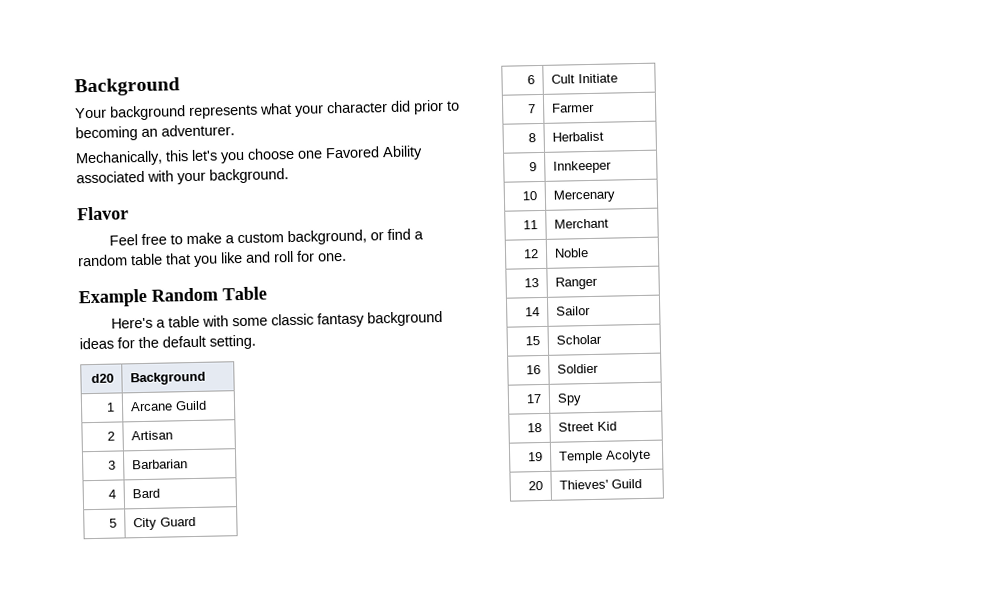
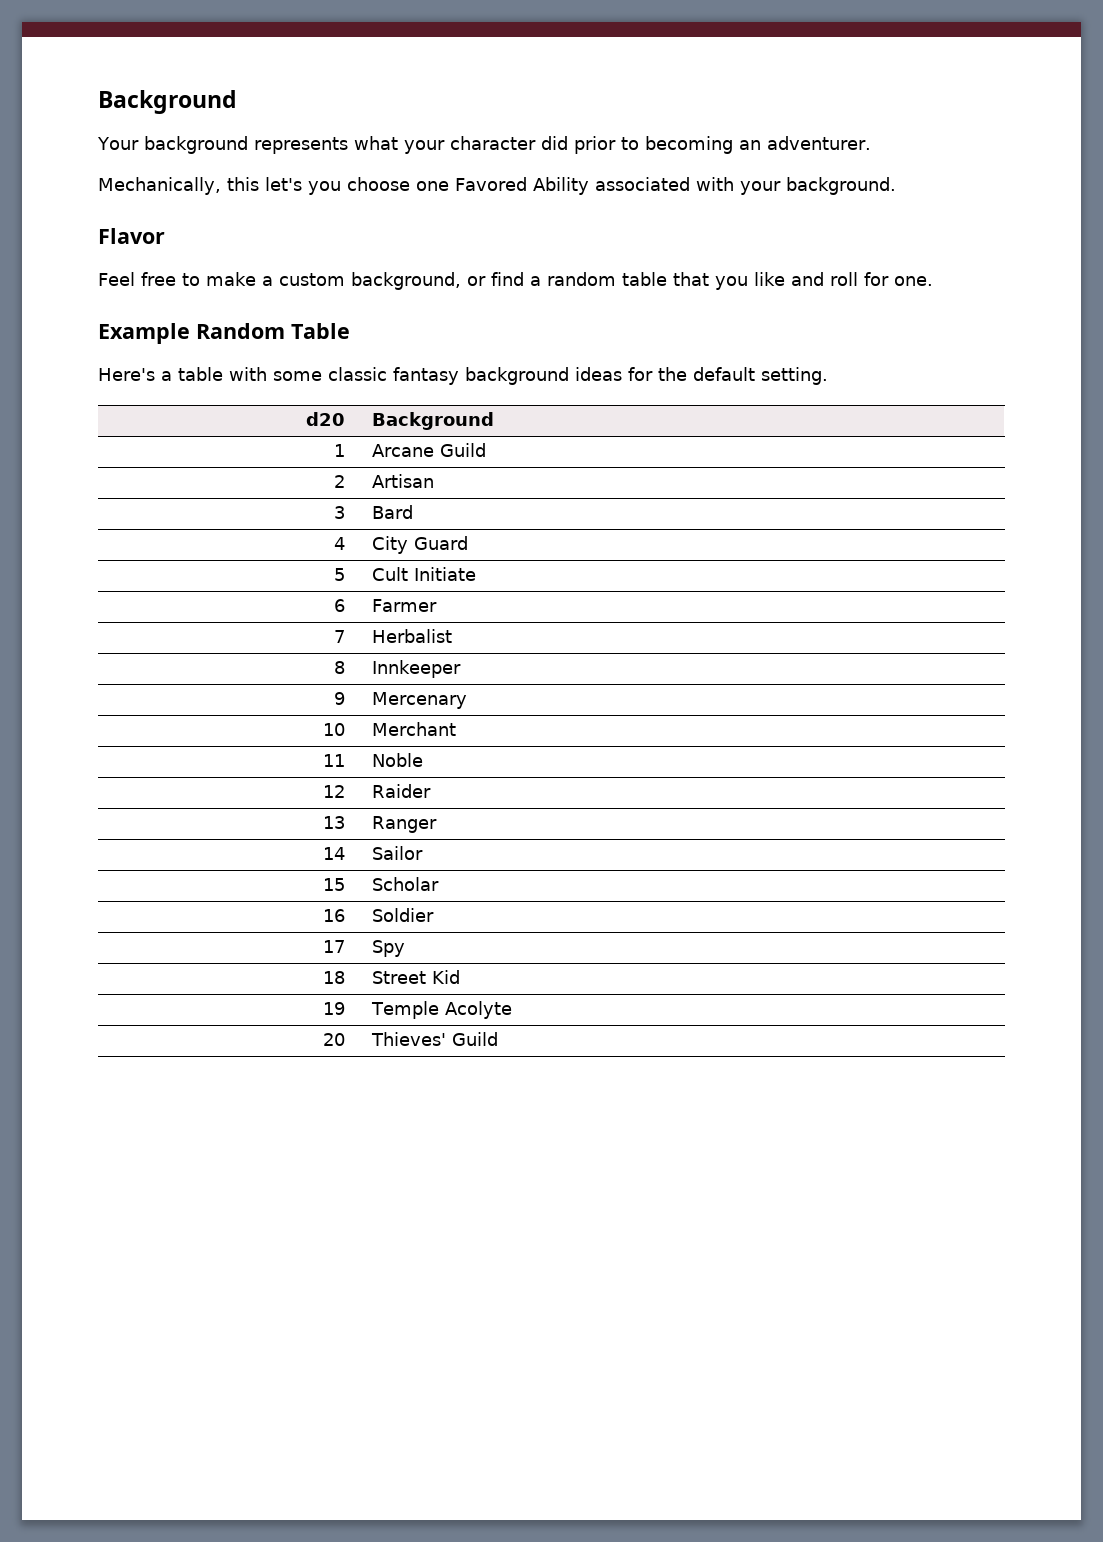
- 3 | Barbarian
+ 3 | Bard
- 4 | Bard
- 5 | City Guard
+ 4 | City Guard
- 6 | Cult Initiate
+ 5 | Cult Initiate
- 7 | Farmer
+ 6 | Farmer
- 8 | Herbalist
+ 7 | Herbalist
- 9 | Innkeeper
+ 8 | Innkeeper
- 10 | Mercenary
+ 9 | Mercenary
- 11 | Merchant
+ 10 | Merchant
+ 11 | Noble
- 12 | Noble
+ 12 | Raider

